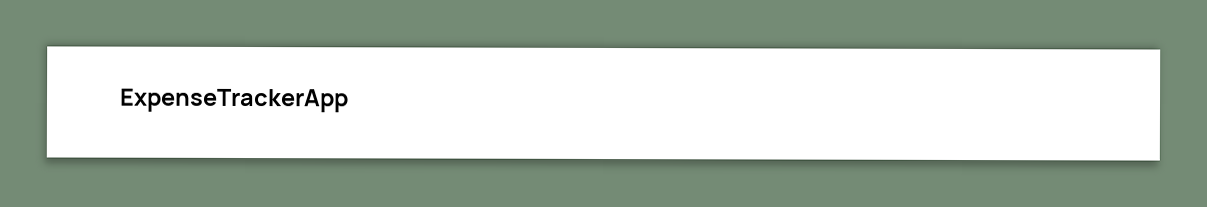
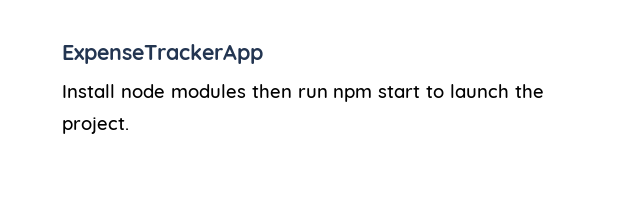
+ Install node modules then run npm start to launch the project.

